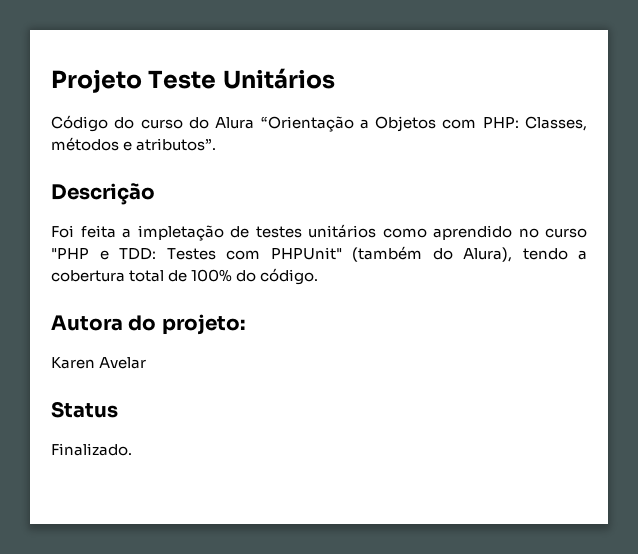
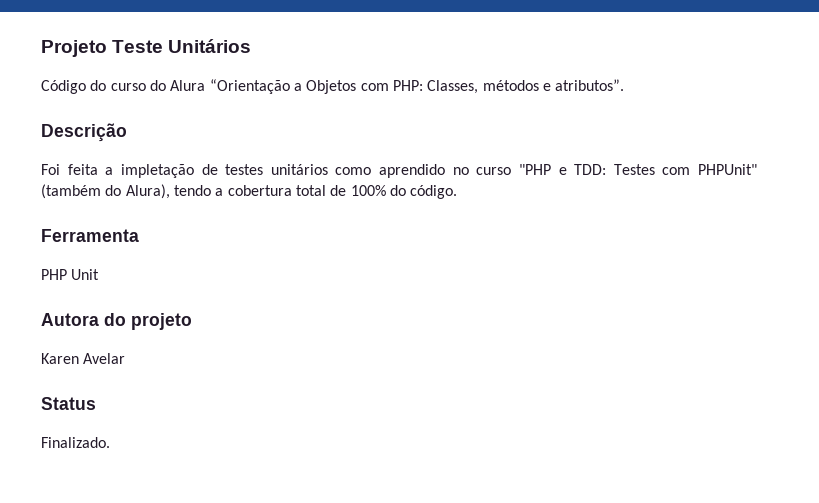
+ Ferramenta
+ PHP Unit
- Autora do projeto:
+ Autora do projeto

